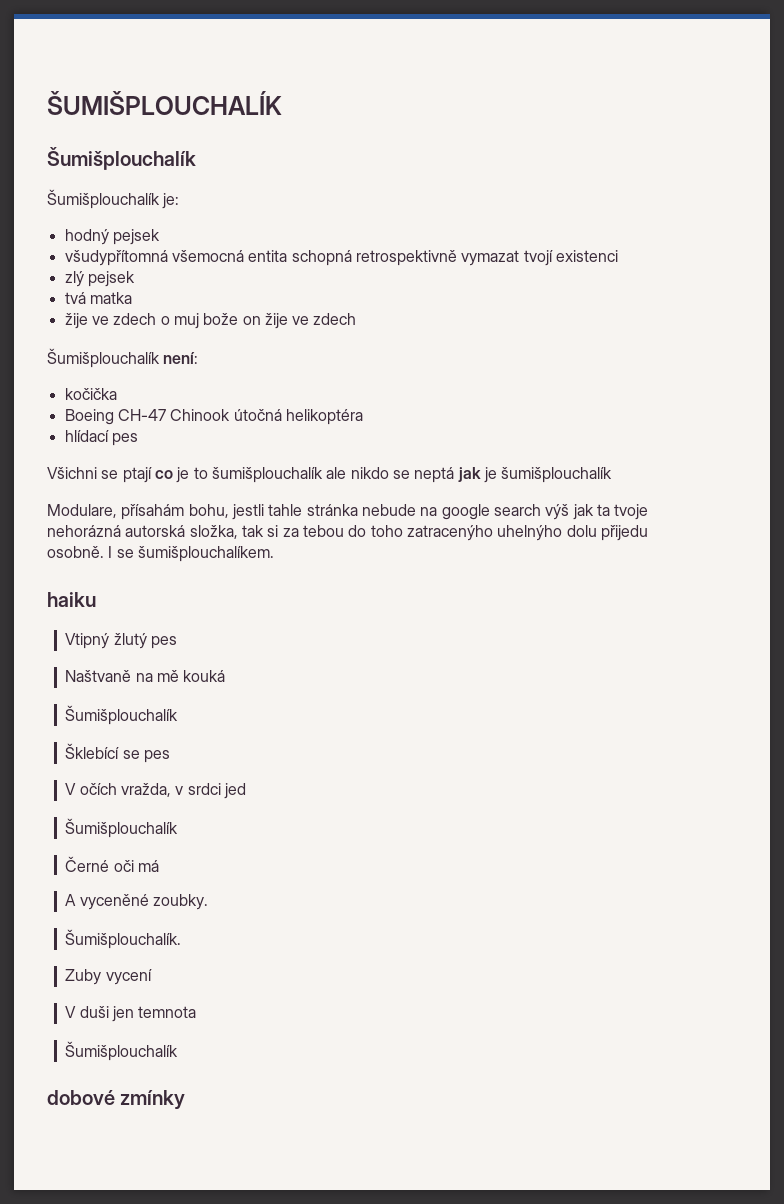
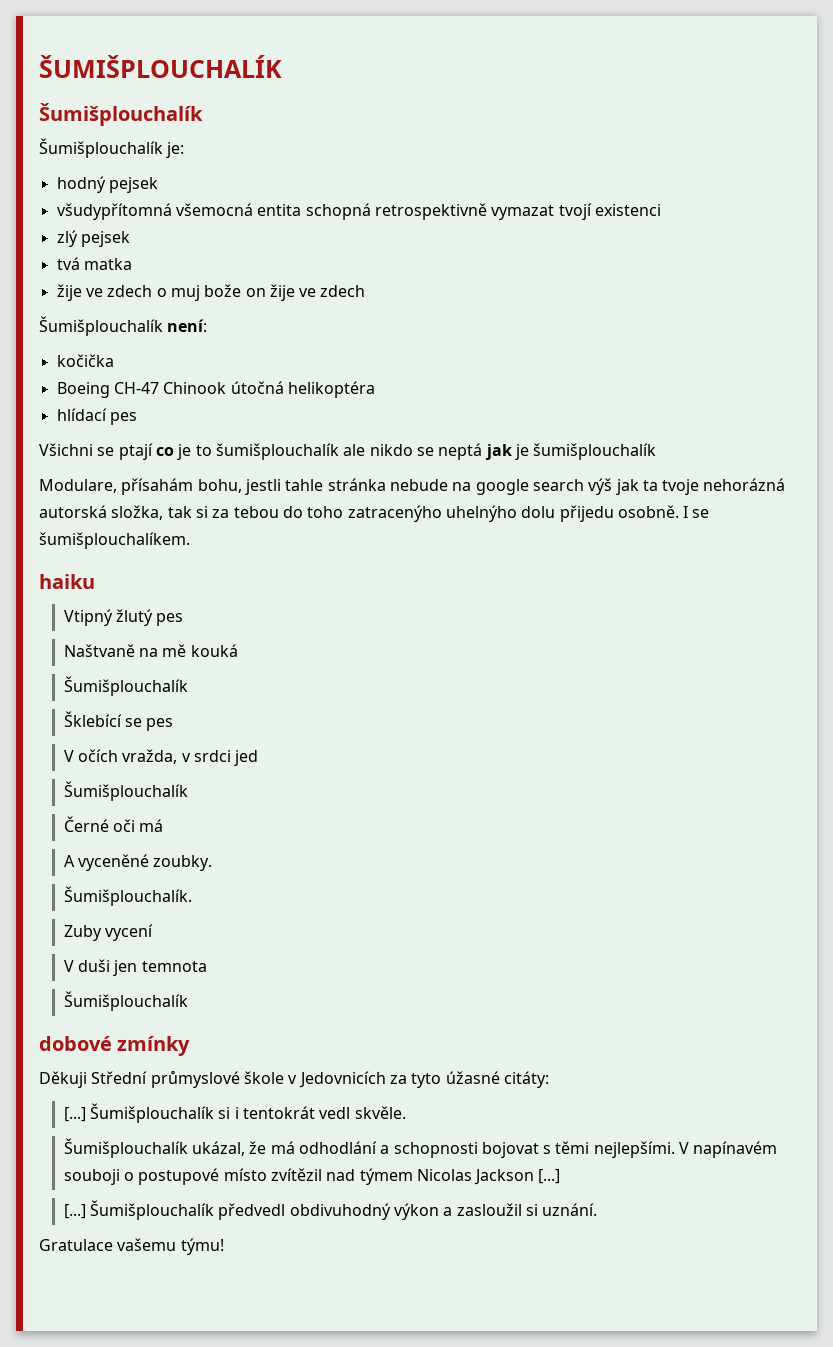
+ Děkuji Střední průmyslové škole v Jedovnicích za tyto úžasné citáty:
+ [...] Šumišplouchalík si i tentokrát vedl skvěle.
+ Šumišplouchalík ukázal, že má odhodlání a schopnosti bojovat s těmi nejlepšími. V napínavém souboji o postupové místo zvítězil nad týmem Nicolas Jackson [...]
+ [...] Šumišplouchalík předvedl obdivuhodný výkon a zasloužil si uznání.
+ Gratulace vašemu týmu!

